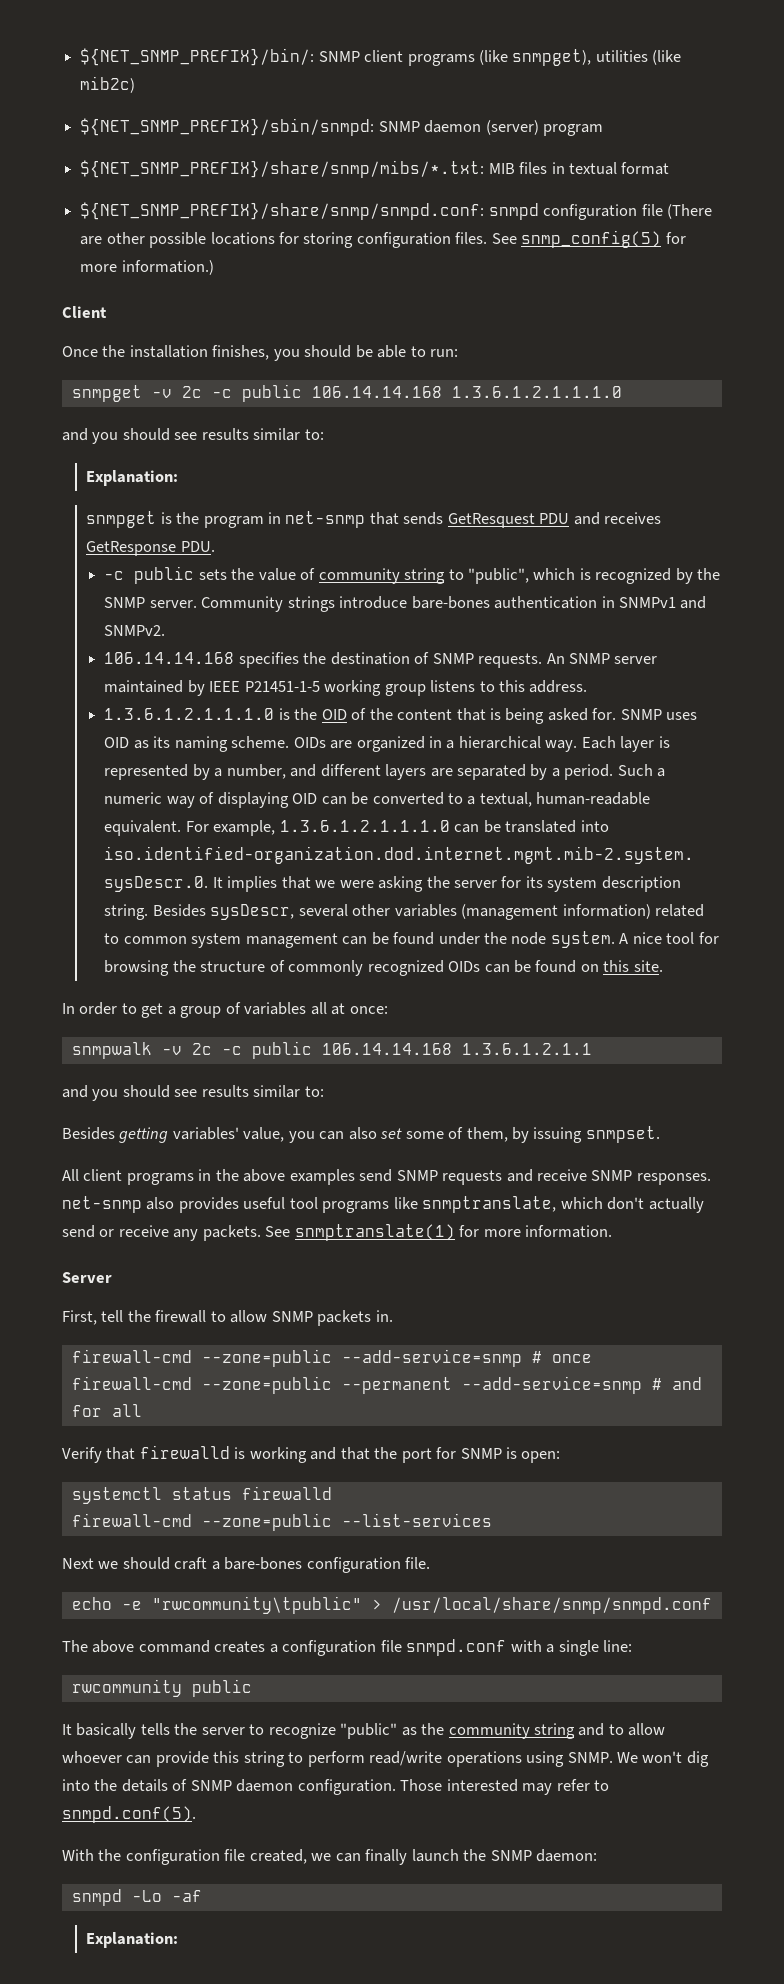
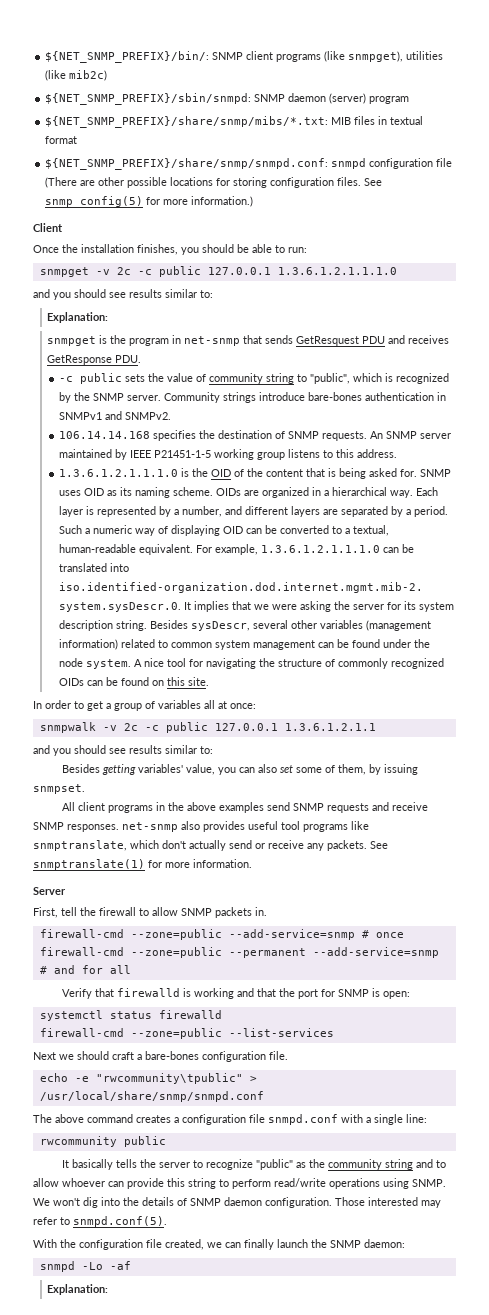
- snmpget -v 2c -c public 106.14.14.168 1.3.6.1.2.1.1.1.0
+ snmpget -v 2c -c public 127.0.0.1 1.3.6.1.2.1.1.1.0
- A nice tool for browsing the structure of commonly recognized OIDs can be found on this site.
+ A nice tool for navigating the structure of commonly recognized OIDs can be found on this site.
- snmpwalk -v 2c -c public 106.14.14.168 1.3.6.1.2.1.1
+ snmpwalk -v 2c -c public 127.0.0.1 1.3.6.1.2.1.1

